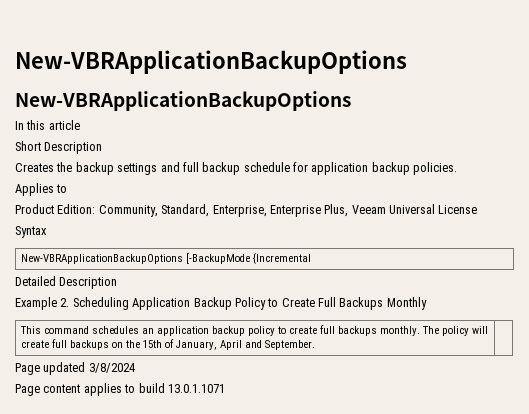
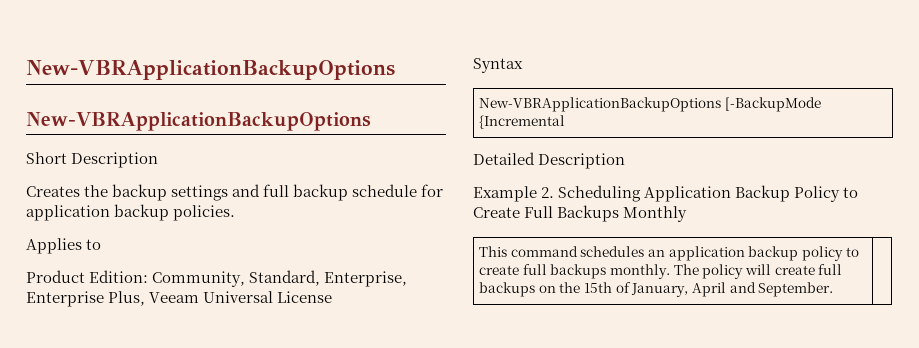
- In this article
- Page updated 3/8/2024
- Page content applies to build 13.0.1.1071

